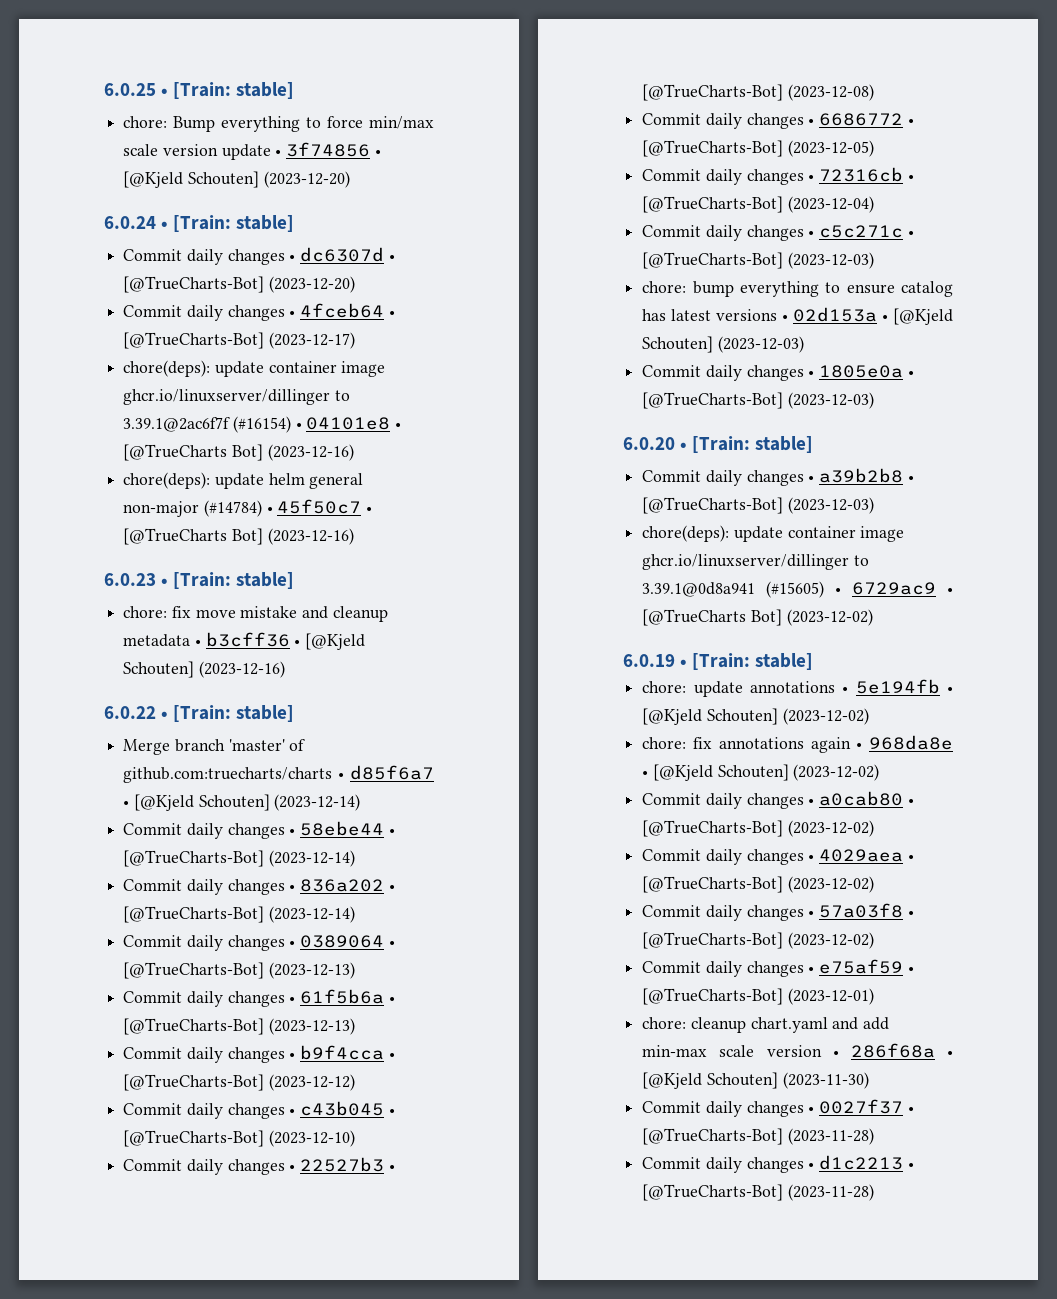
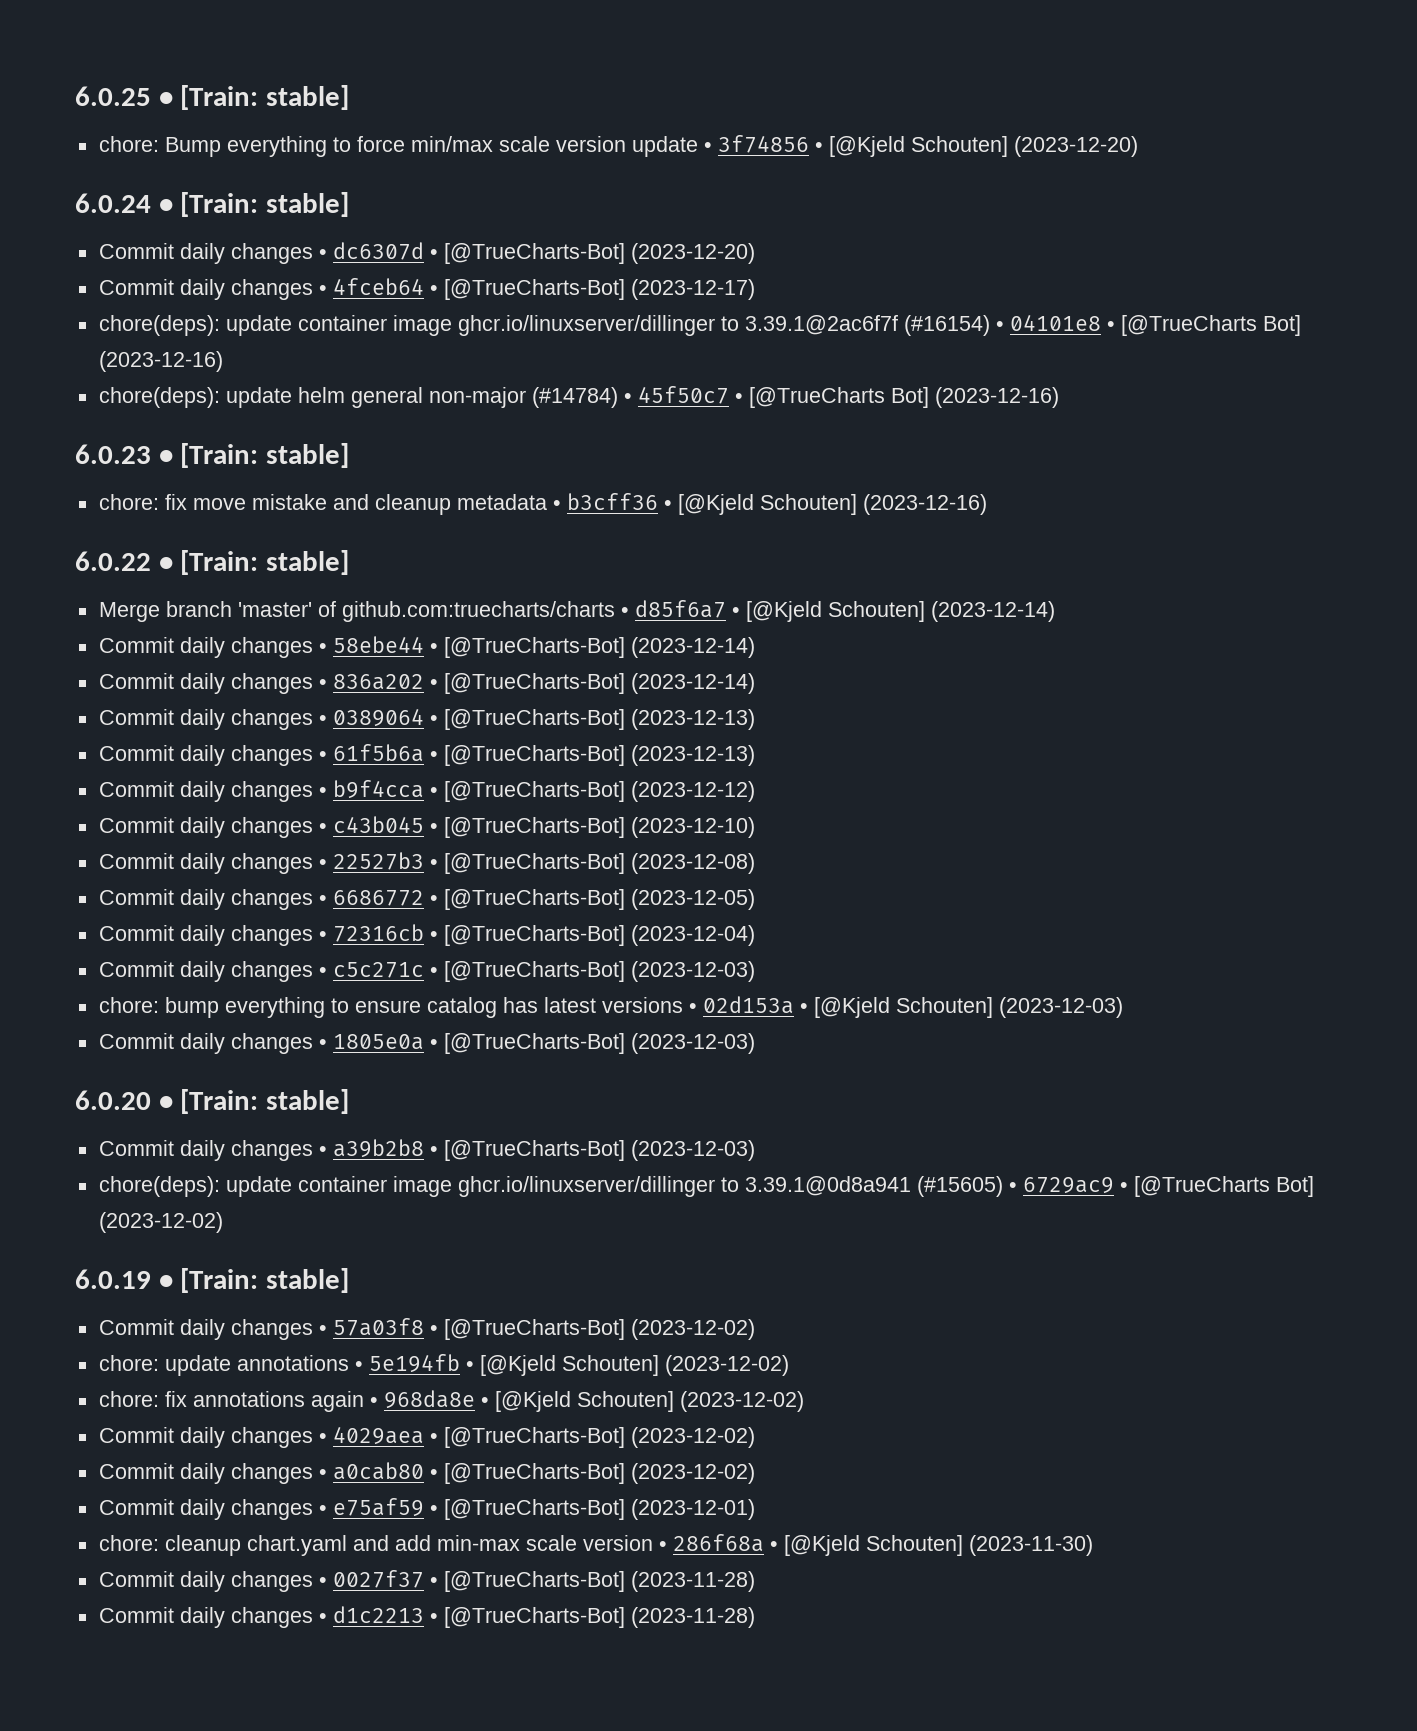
+ Commit daily changes • 57a03f8 • [@TrueCharts-Bot] (2023-12-02)
- Commit daily changes • a0cab80 • [@TrueCharts-Bot] (2023-12-02)
- Commit daily changes • 57a03f8 • [@TrueCharts-Bot] (2023-12-02)
+ Commit daily changes • a0cab80 • [@TrueCharts-Bot] (2023-12-02)

